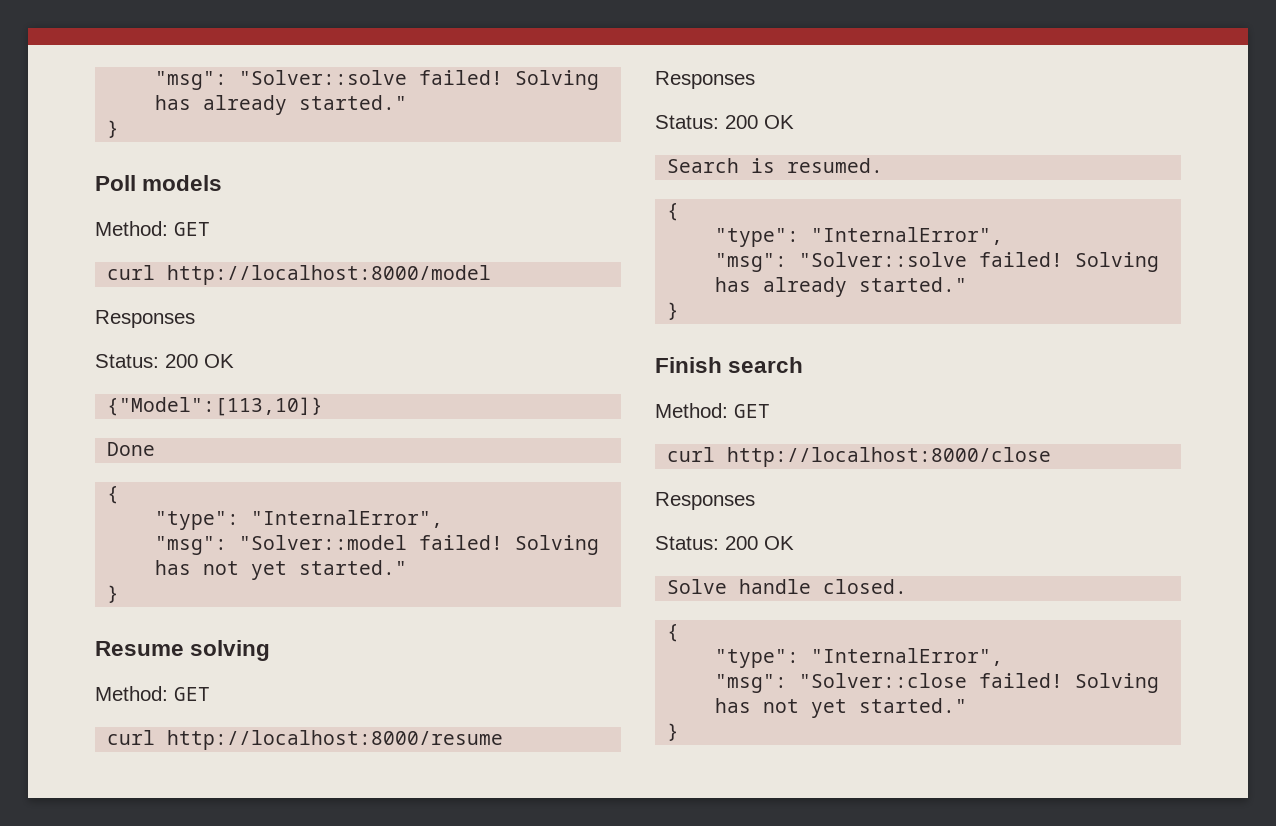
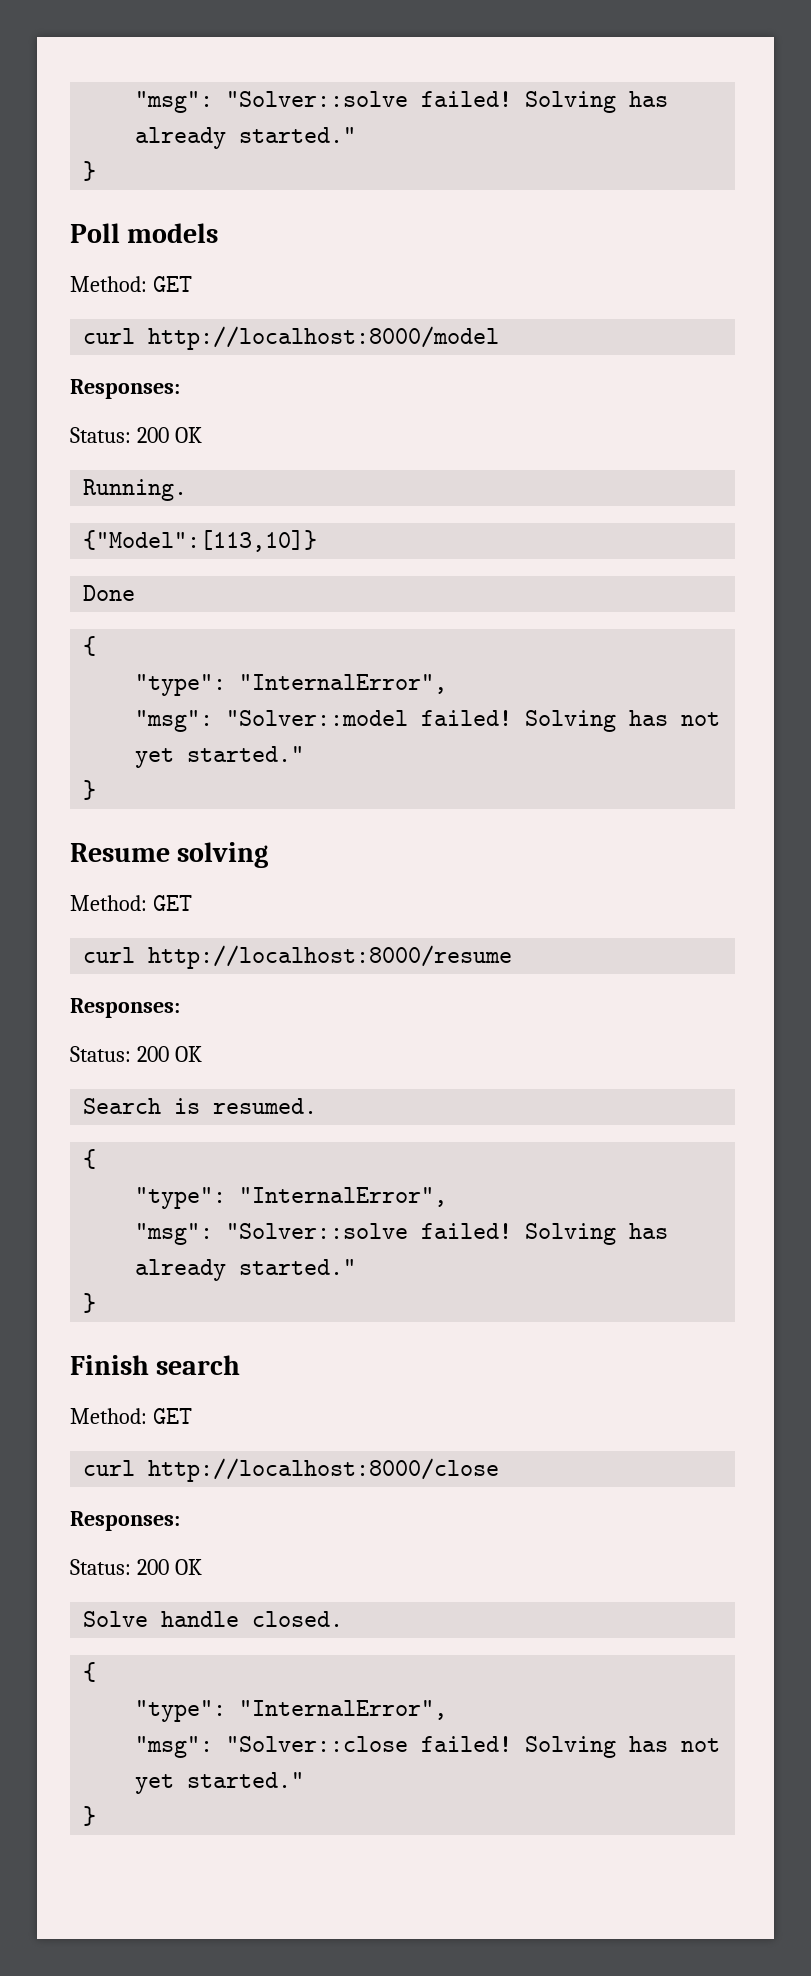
  curl http://localhost:8000/model
- Responses
+ Responses:
  Status: 200 OK
+ Running.
  curl http://localhost:8000/resume
- Responses
+ Responses:
  curl http://localhost:8000/close
- Responses
+ Responses:

